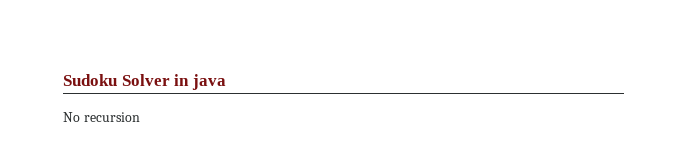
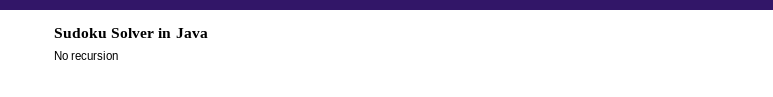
- Sudoku Solver in java
+ Sudoku Solver in Java

